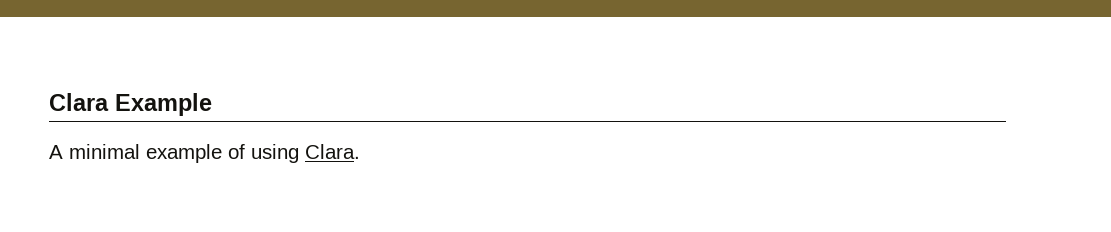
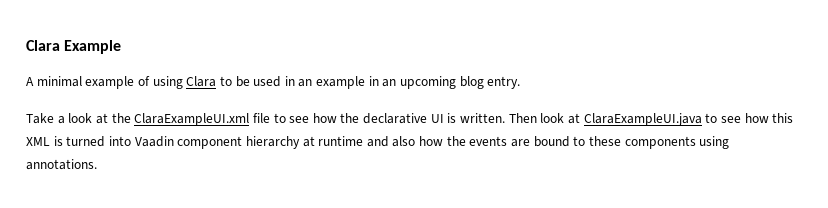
- A minimal example of using Clara.
+ A minimal example of using Clara to be used in an example in an upcoming blog entry.
+ Take a look at the ClaraExampleUI.xml file to see how the declarative UI is written. Then look at ClaraExampleUI.java to see how this XML is turned into Vaadin component hierarchy at runtime and also how the events are bound to these components using annotations.

